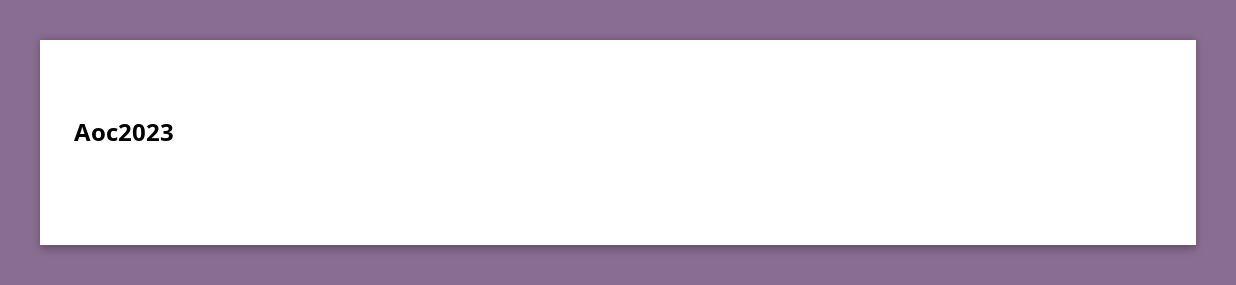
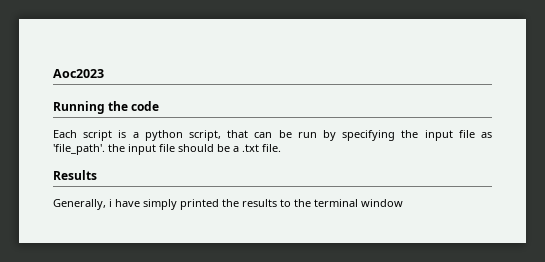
+ Running the code
+ Each script is a python script, that can be run by specifying the input file as 'file_path'. the input file should be a .txt file.
+ Results
+ Generally, i have simply printed the results to the terminal window

